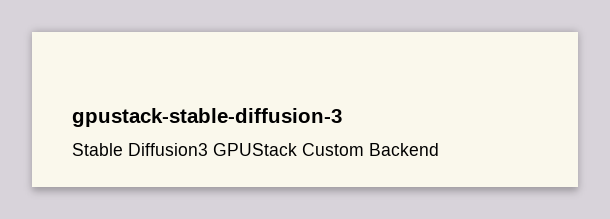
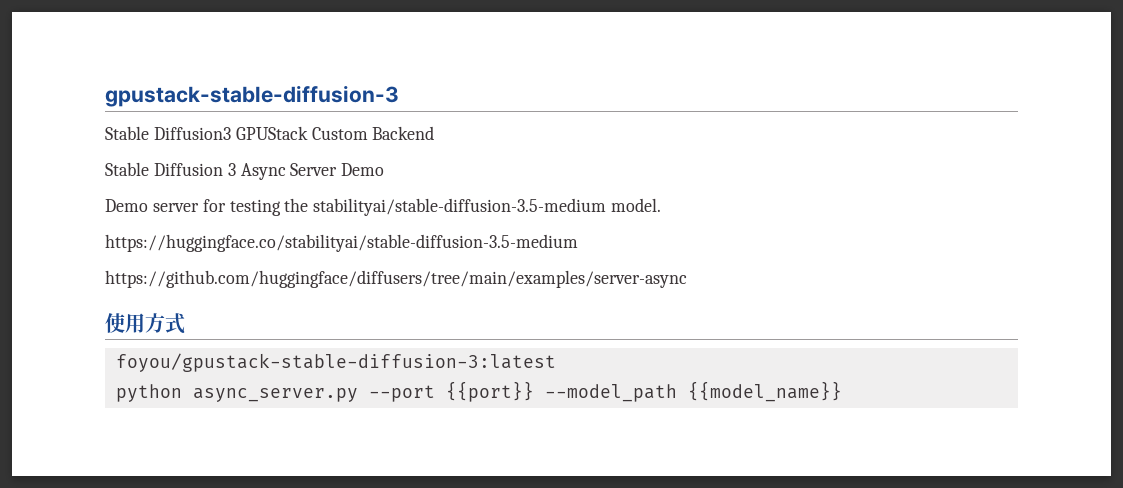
+ Stable Diffusion 3 Async Server Demo
+ Demo server for testing the stabilityai/stable-diffusion-3.5-medium model.
+ https://huggingface.co/stabilityai/stable-diffusion-3.5-medium
+ https://github.com/huggingface/diffusers/tree/main/examples/server-async
+ 使用方式
+ foyou/gpustack-stable-diffusion-3:latest
+ python async_server.py --port {{port}} --model_path {{model_name}}

